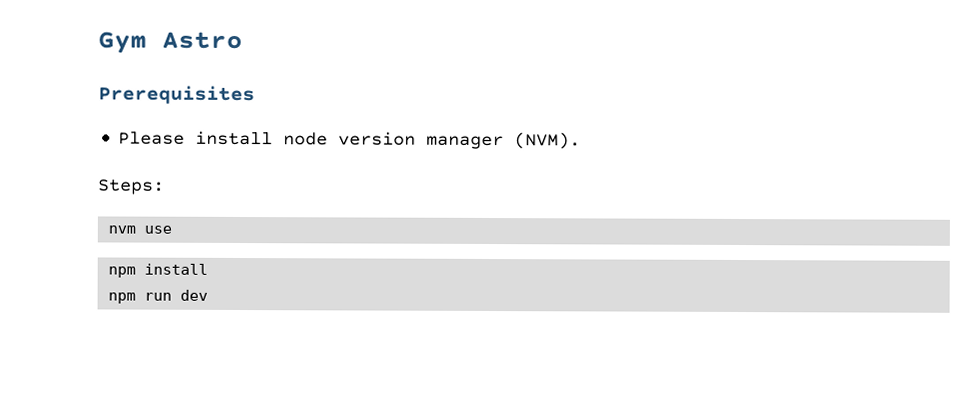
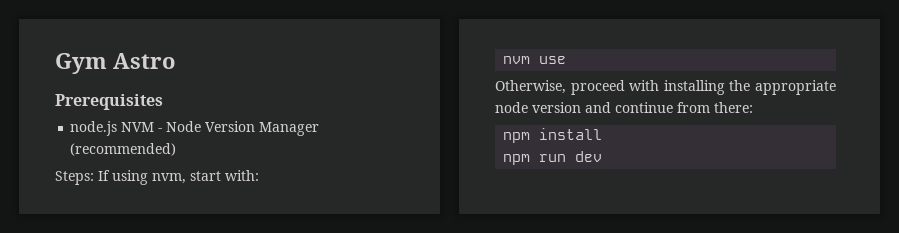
- Please install node version manager (NVM).
- Steps:
+ node.js NVM - Node Version Manager (recommended)
+ Steps: If using nvm, start with:
  nvm use
+ Otherwise, proceed with installing the appropriate node version and continue from there:

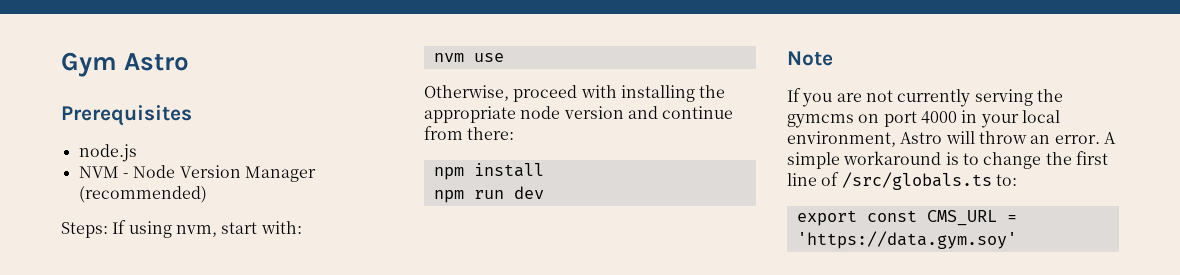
- node.js NVM - Node Version Manager (recommended)
+ node.js
+ NVM - Node Version Manager (recommended)
+ Note
+ If you are not currently serving the gymcms on port 4000 in your local environment, Astro will throw an error. A simple workaround is to change the first line of /src/globals.ts to:
+ export const CMS_URL = 'https://data.gym.soy'

